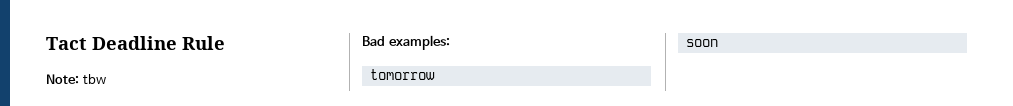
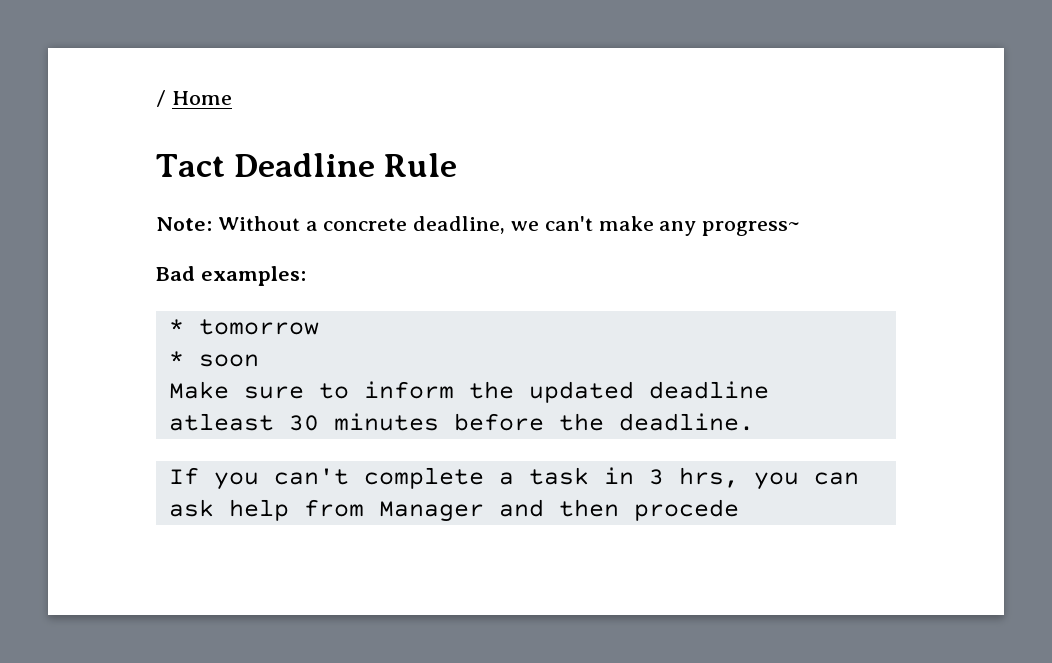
+ / Home
- Note: tbw
+ Note: Without a concrete deadline, we can't make any progress~
- tomorrow
+ * tomorrow
- soon
+ * soon
+ Make sure to inform the updated deadline atleast 30 minutes before the deadline.
+ If you can't complete a task in 3 hrs, you can ask help from Manager and then procede

